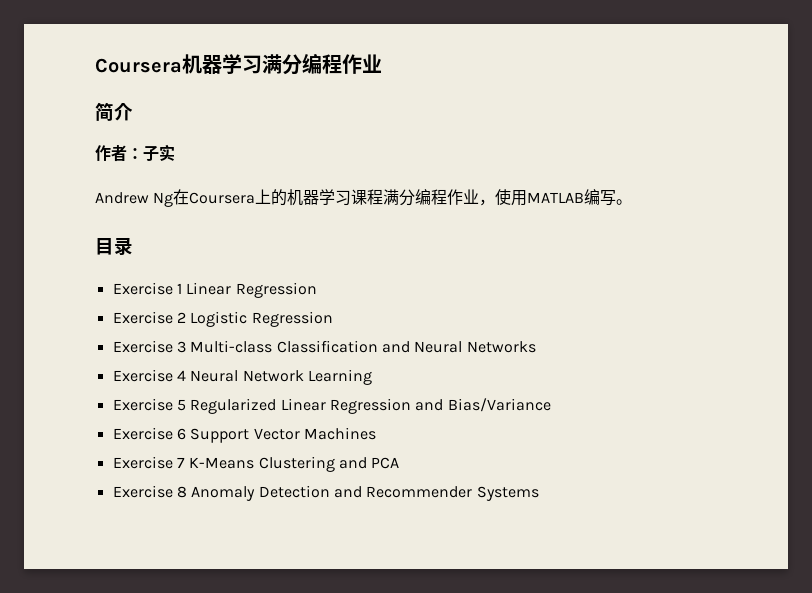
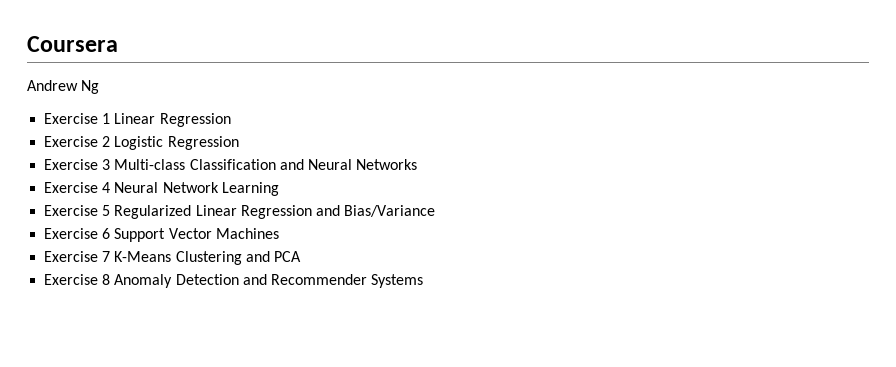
- Coursera机器学习满分编程作业
- 简介
- 作者：子实
- Andrew Ng在Coursera上的机器学习课程满分编程作业，使用MATLAB编写。
- 目录
+ Coursera
+ Andrew Ng

